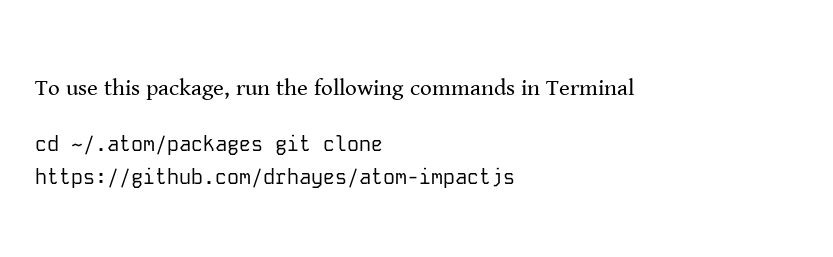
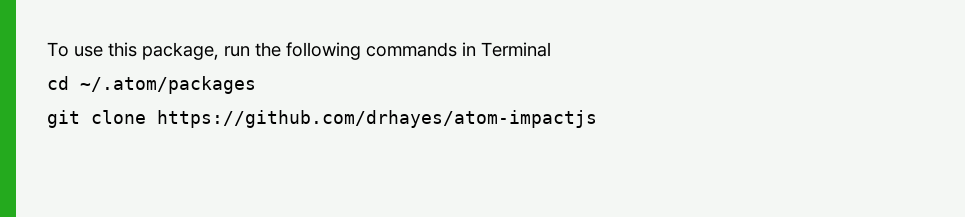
- cd ~/.atom/packages git clone https://github.com/drhayes/atom-impactjs
+ cd ~/.atom/packages
+ git clone https://github.com/drhayes/atom-impactjs

